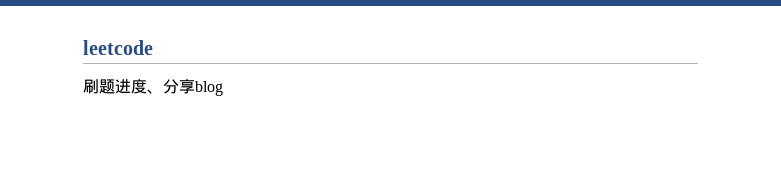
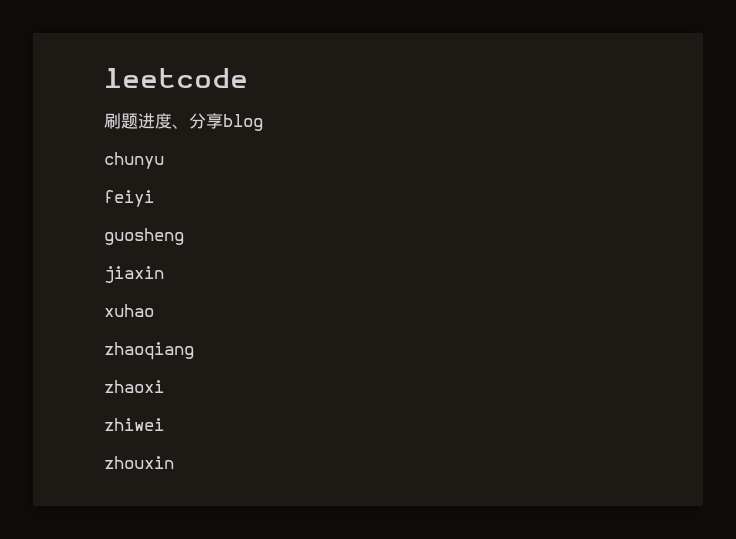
+ chunyu
+ feiyi
+ guosheng
+ jiaxin
+ xuhao
+ zhaoqiang
+ zhaoxi
+ zhiwei
+ zhouxin

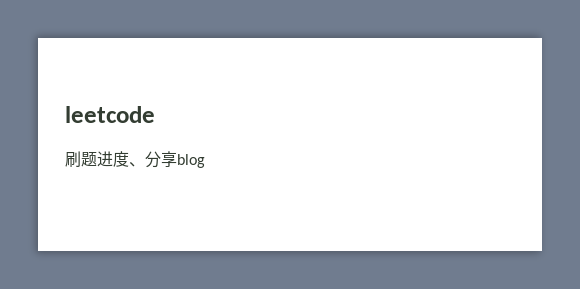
- chunyu
- feiyi
- guosheng
- jiaxin
- xuhao
- zhaoqiang
- zhaoxi
- zhiwei
- zhouxin

